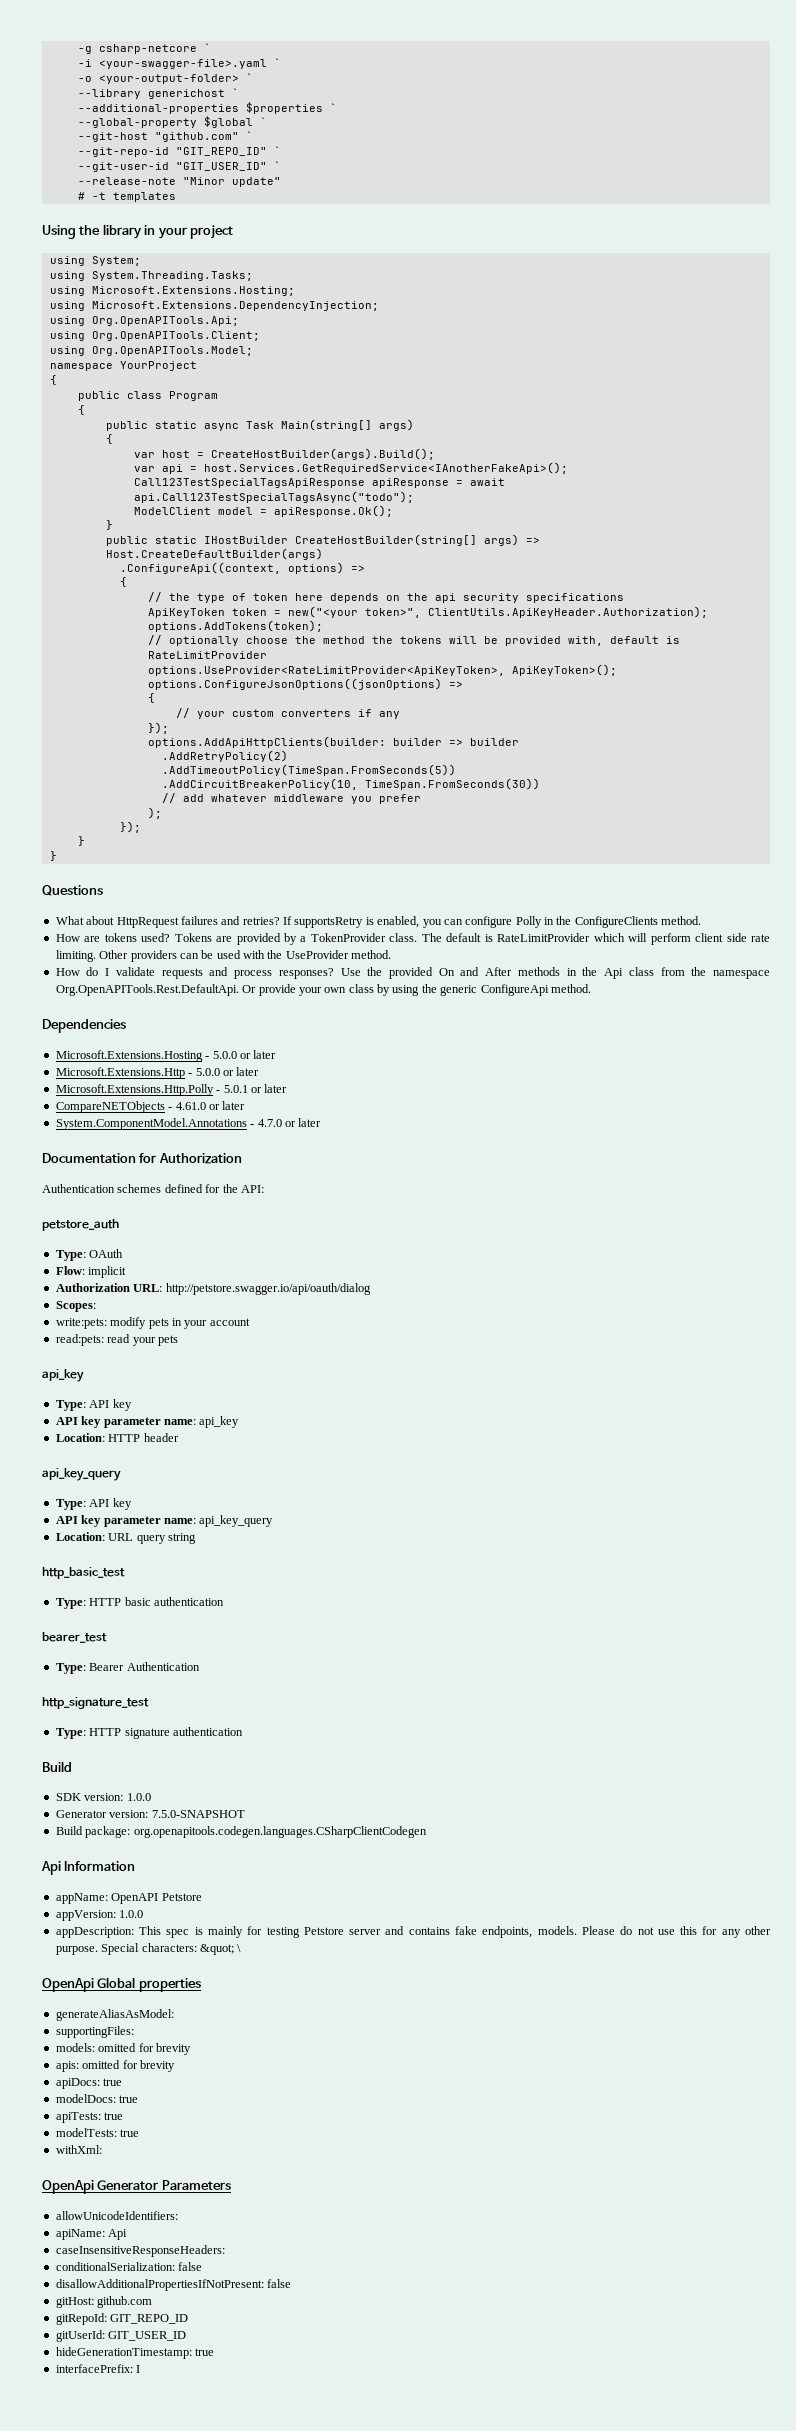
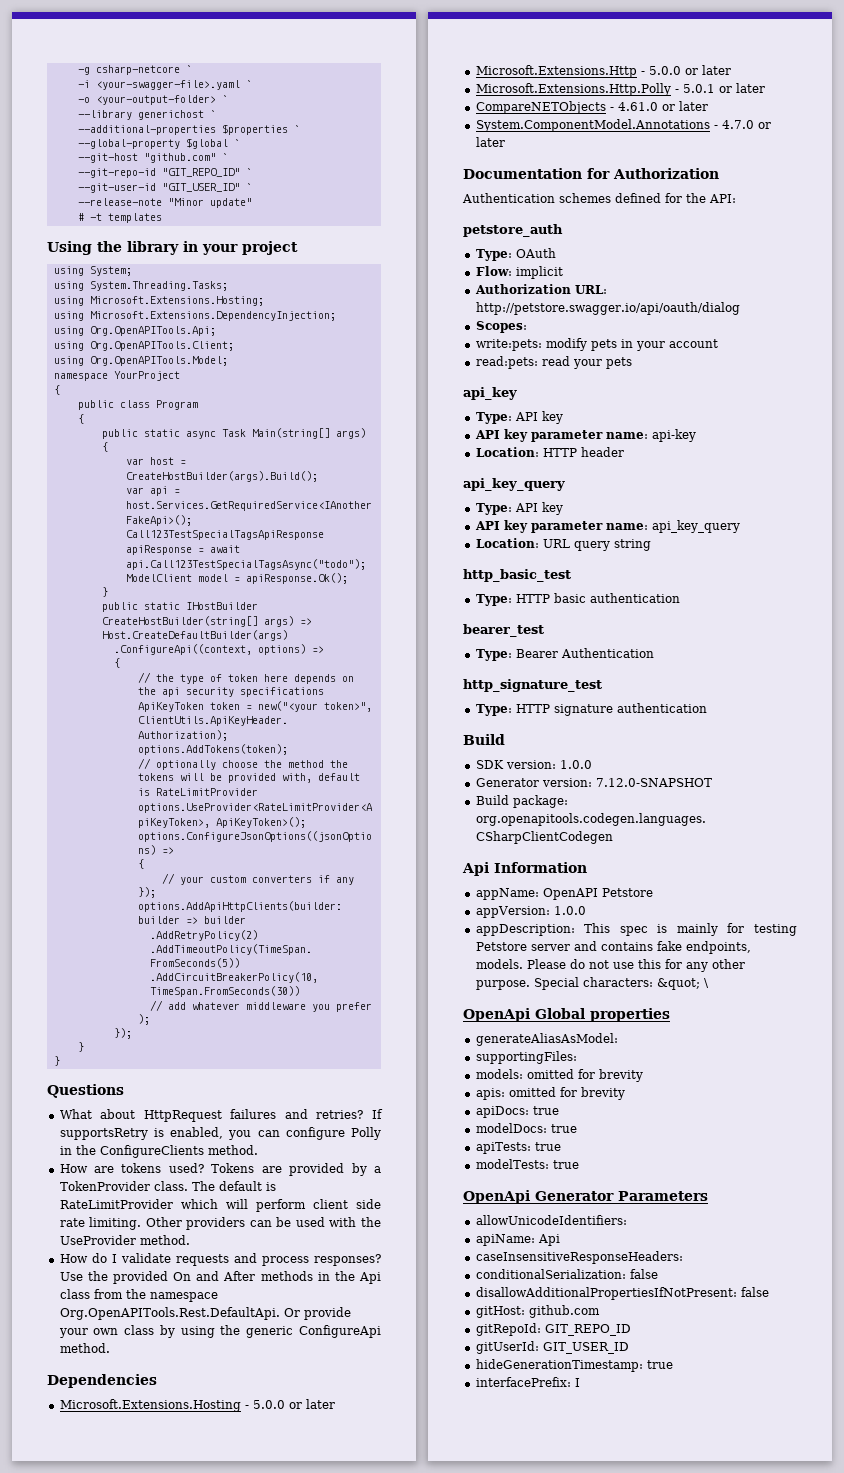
- API key parameter name: api_key
+ API key parameter name: api-key
- Generator version: 7.5.0-SNAPSHOT
+ Generator version: 7.12.0-SNAPSHOT
- withXml:

